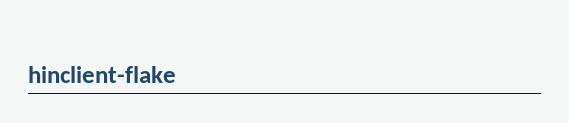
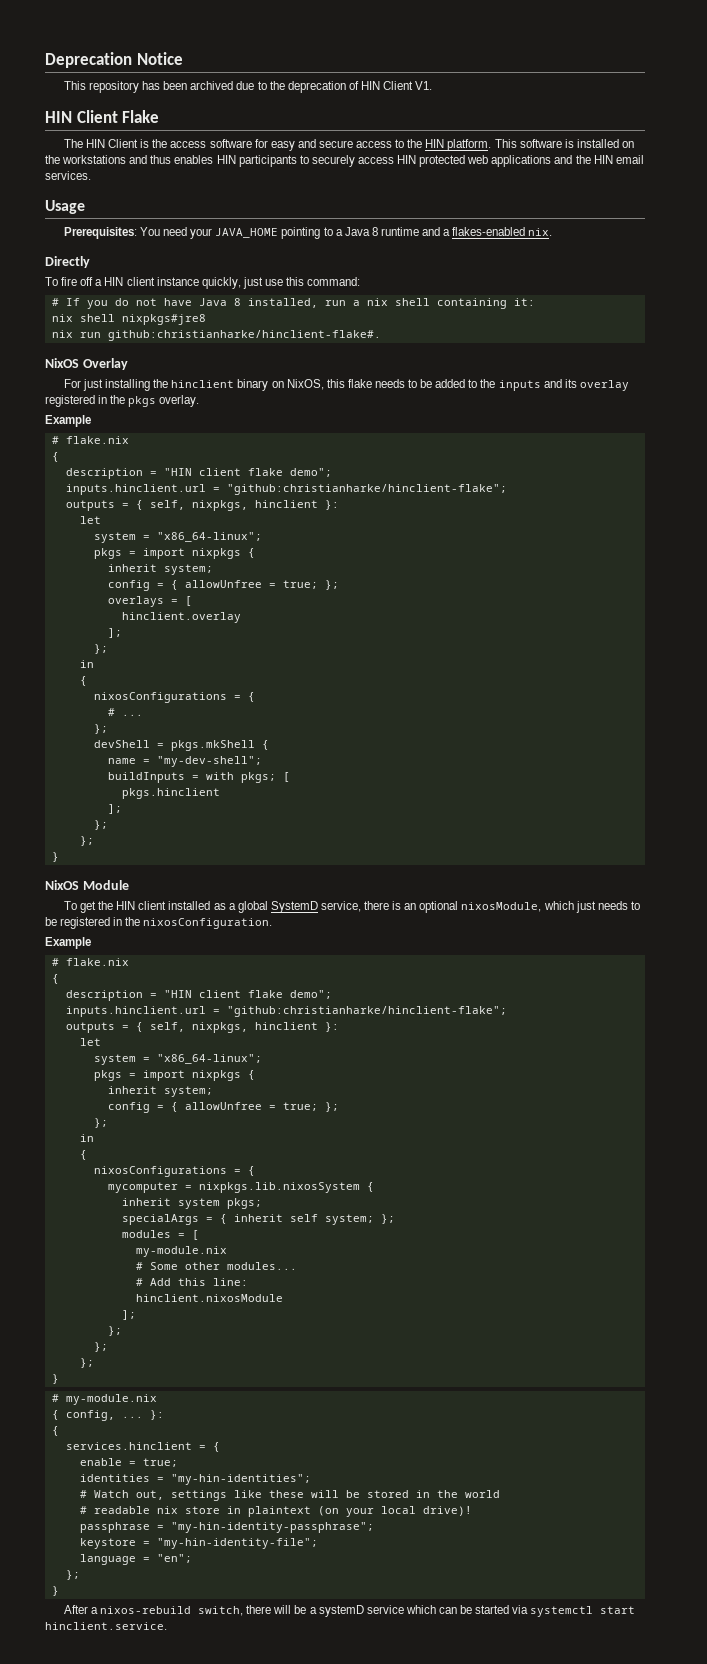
- hinclient-flake
+ Deprecation Notice
+ This repository has been archived due to the deprecation of HIN Client V1.
+ HIN Client Flake
+ The HIN Client is the access software for easy and secure access to the HIN platform. This software is installed on the workstations and thus enables HIN participants to securely access HIN protected web applications and the HIN email services.
+ Usage
+ Prerequisites: You need your JAVA_HOME pointing to a Java 8 runtime and a flakes-enabled nix.
+ Directly
+ To fire off a HIN client instance quickly, just use this command:
+ # If you do not have Java 8 installed, run a nix shell containing it:
+ nix shell nixpkgs#jre8
+ nix run github:christianharke/hinclient-flake#.
+ NixOS Overlay
+ For just installing the hinclient binary on NixOS, this flake needs to be added to the inputs and its overlay registered in the pkgs overlay.
+ Example
+ # flake.nix
+ {
+ description = "HIN client flake demo";
+ inputs.hinclient.url = "github:christianharke/hinclient-flake";
+ outputs = { self, nixpkgs, hinclient }:
+ let
+ system = "x86_64-linux";
+ pkgs = import nixpkgs {
+ inherit system;
+ config = { allowUnfree = true; };
+ overlays = [
+ hinclient.overlay
+ ];
+ };
+ in
+ {
+ nixosConfigurations = {
+ # ...
+ };
+ devShell = pkgs.mkShell {
+ name = "my-dev-shell";
+ buildInputs = with pkgs; [
+ pkgs.hinclient
+ ];
+ };
+ };
+ }
+ NixOS Module
+ To get the HIN client installed as a global SystemD service, there is an optional nixosModule, which just needs to be registered in the nixosConfiguration.
+ Example
+ # flake.nix
+ {
+ description = "HIN client flake demo";
+ inputs.hinclient.url = "github:christianharke/hinclient-flake";
+ outputs = { self, nixpkgs, hinclient }:
+ let
+ system = "x86_64-linux";
+ pkgs = import nixpkgs {
+ inherit system;
+ config = { allowUnfree = true; };
+ };
+ in
+ {
+ nixosConfigurations = {
+ mycomputer = nixpkgs.lib.nixosSystem {
+ inherit system pkgs;
+ specialArgs = { inherit self system; };
+ modules = [
+ my-module.nix
+ # Some other modules...
+ # Add this line:
+ hinclient.nixosModule
+ ];
+ };
+ };
+ };
+ }
+ # my-module.nix
+ { config, ... }:
+ {
+ services.hinclient = {
+ enable = true;
+ identities = "my-hin-identities";
+ # Watch out, settings like these will be stored in the world
+ # readable nix store in plaintext (on your local drive)!
+ passphrase = "my-hin-identity-passphrase";
+ keystore = "my-hin-identity-file";
+ language = "en";
+ };
+ }
+ After a nixos-rebuild switch, there will be a systemD service which can be started via systemctl start hinclient.service.

